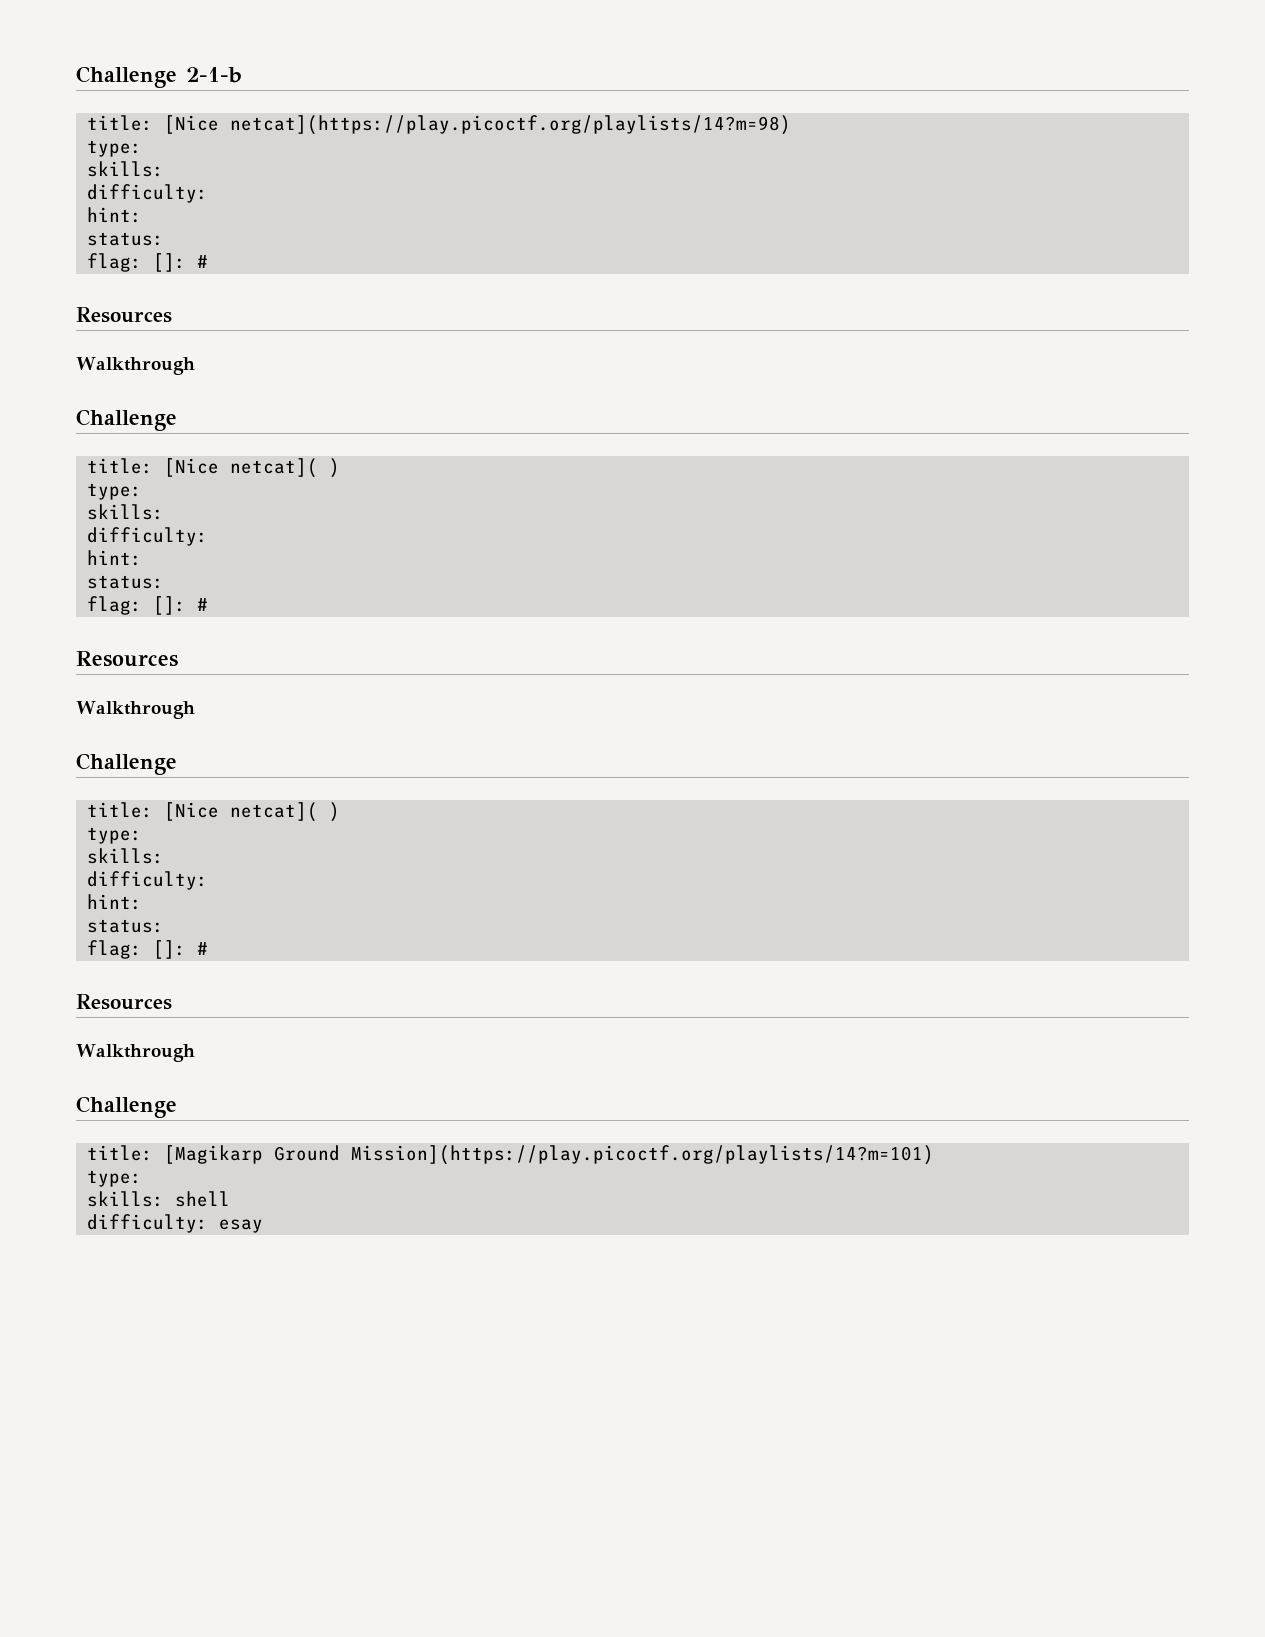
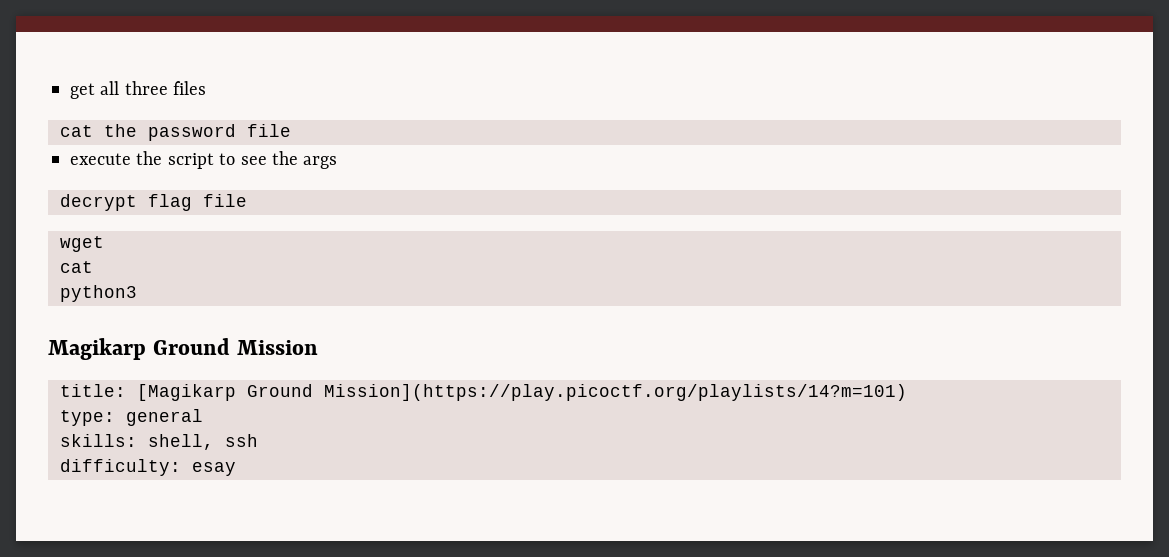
- Challenge 2-1-b
- title: [Nice netcat](https://play.picoctf.org/playlists/14?m=98)
- type:
- skills:
- difficulty:
- hint:
- status:
- flag: []: #
- Resources
- Walkthrough
- Challenge
- title: [Nice netcat]( )
- type:
- skills:
- difficulty:
- hint:
- status:
- flag: []: #
- Resources
- Walkthrough
- Challenge
- title: [Nice netcat]( )
- type:
- skills:
- difficulty:
- hint:
- status:
- flag: []: #
- Resources
- Walkthrough
- Challenge
+ get all three files
+ cat the password file
+ execute the script to see the args
+ decrypt flag file
+ wget
+ cat
+ python3
+ Magikarp Ground Mission
  title: [Magikarp Ground Mission](https://play.picoctf.org/playlists/14?m=101)
- type:
- skills: shell
+ type: general
+ skills: shell, ssh

